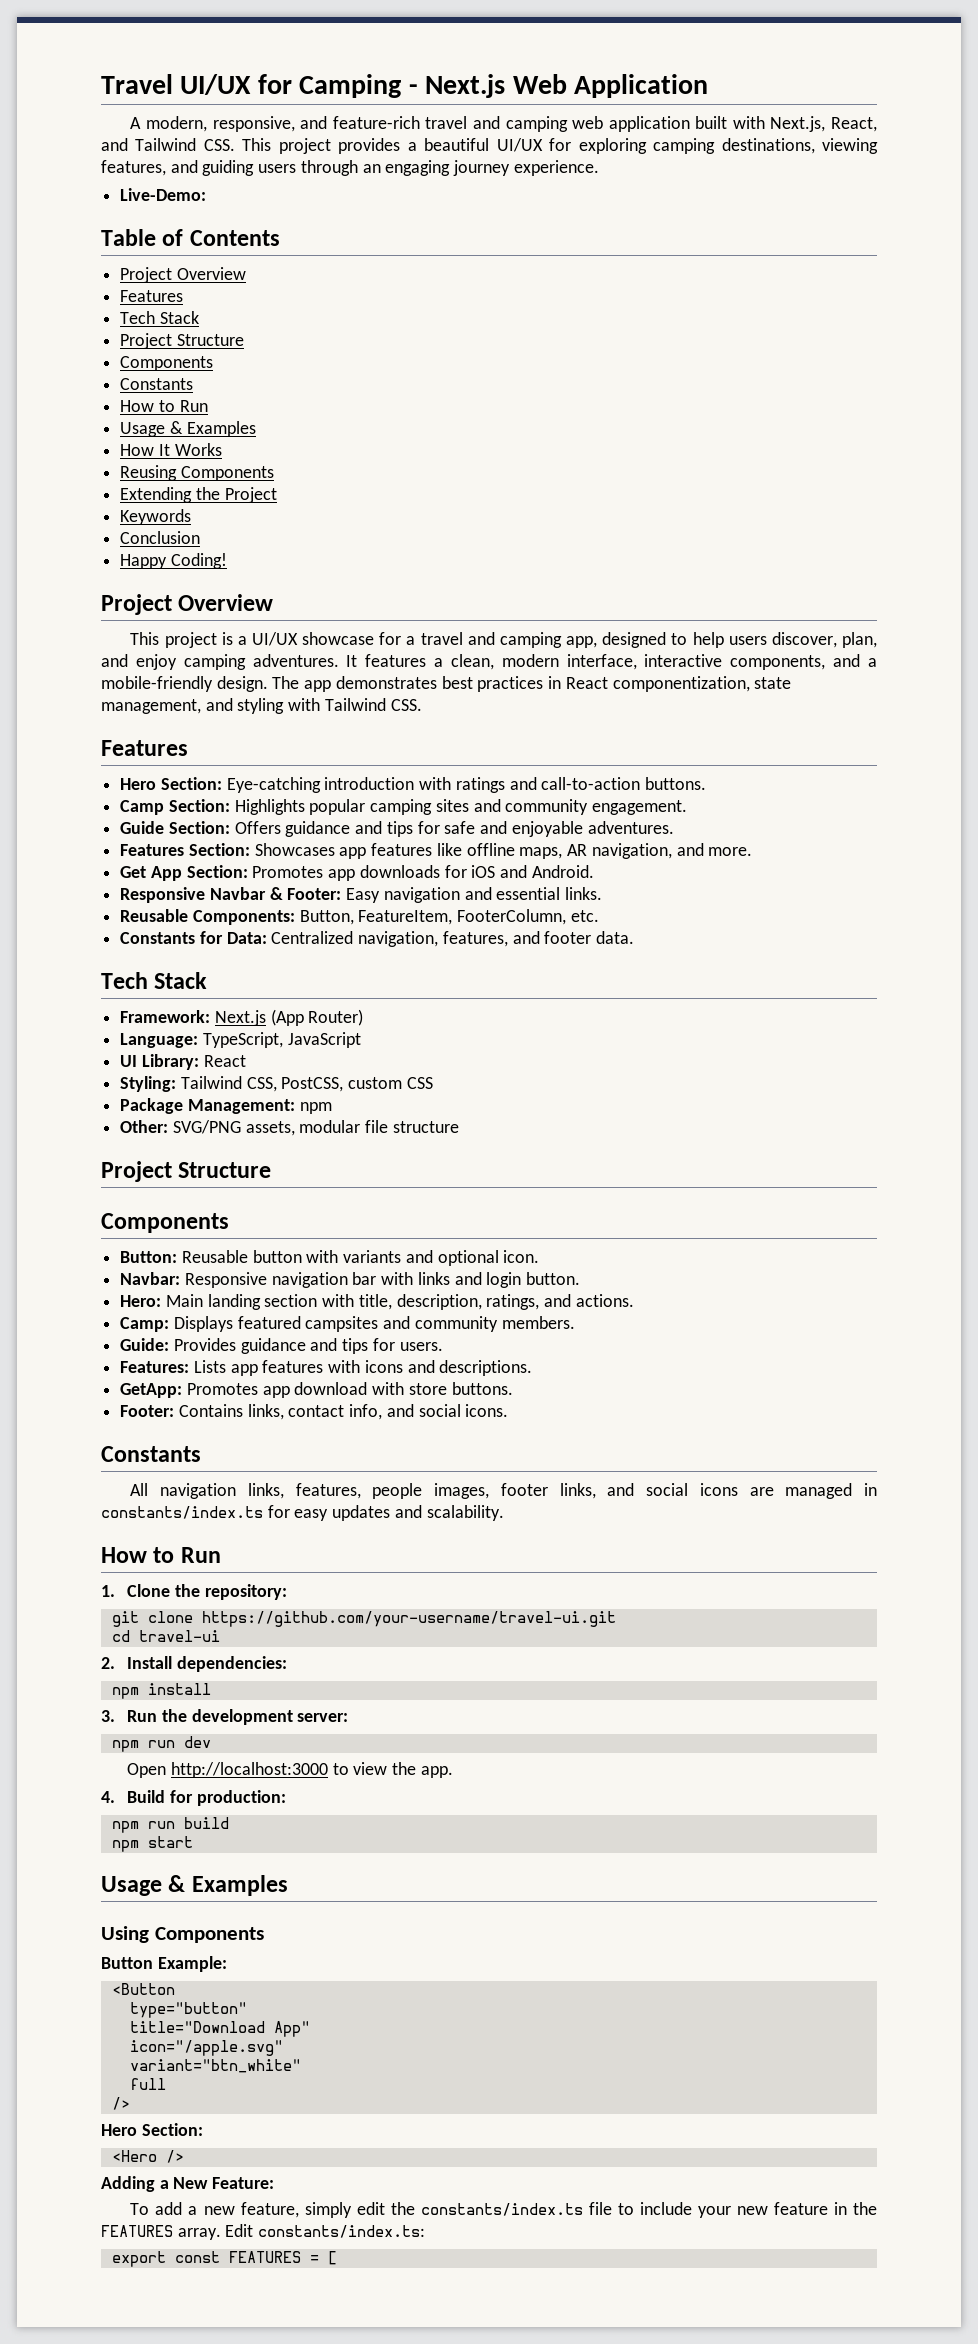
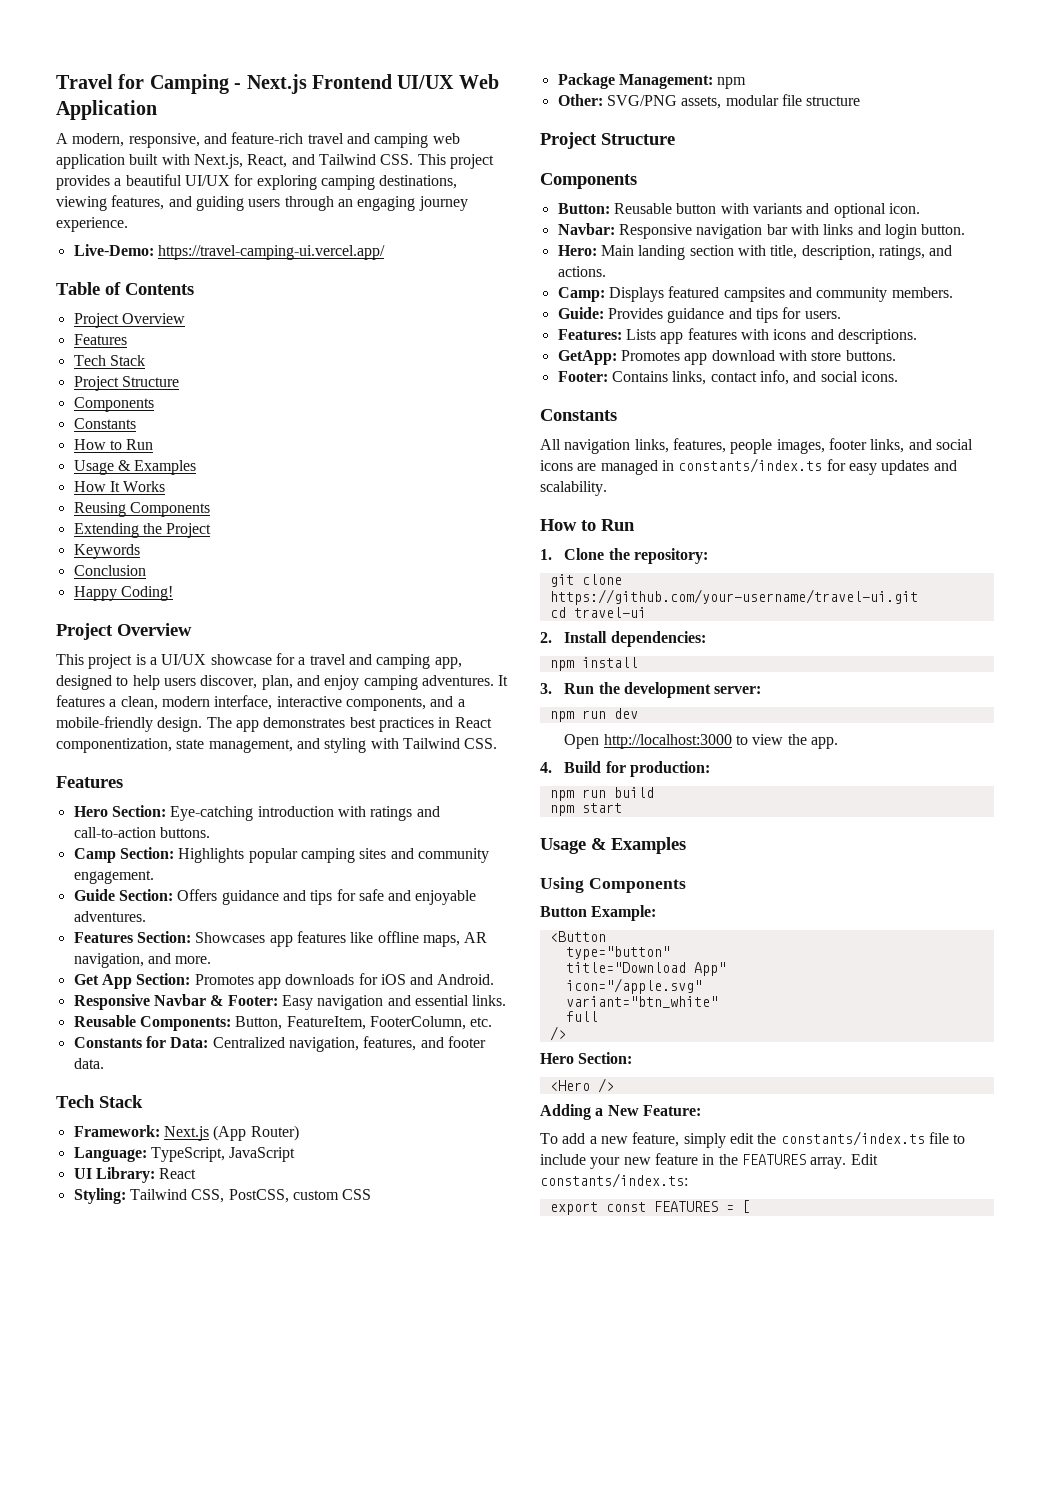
- Travel UI/UX for Camping - Next.js Web Application
+ Travel for Camping - Next.js Frontend UI/UX Web Application
- Live-Demo:
+ Live-Demo: https://travel-camping-ui.vercel.app/

